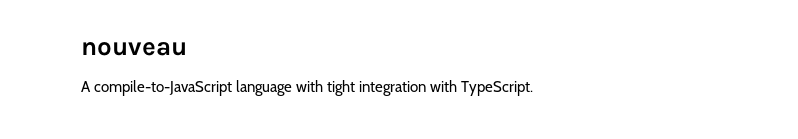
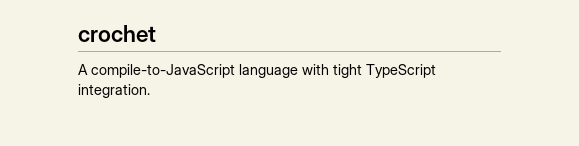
- nouveau
+ crochet
- A compile-to-JavaScript language with tight integration with TypeScript.
+ A compile-to-JavaScript language with tight TypeScript integration.

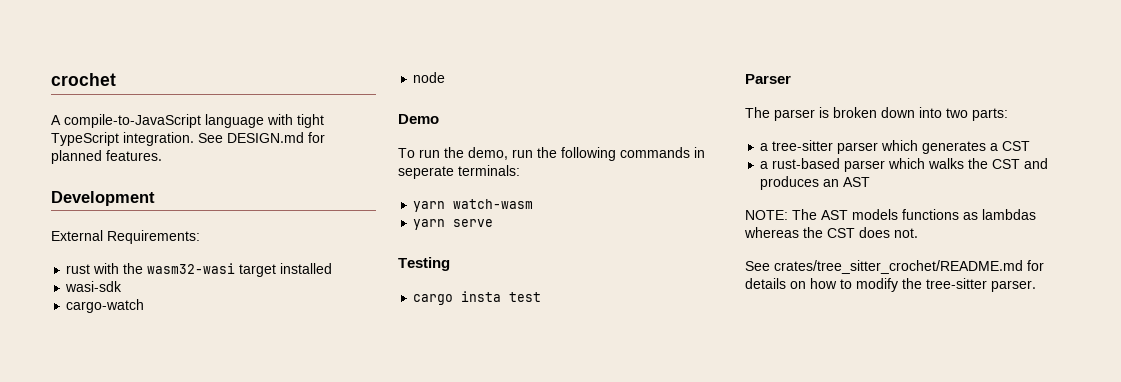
+ See DESIGN.md for planned features.
+ Development
+ External Requirements:
+ rust with the wasm32-wasi target installed
+ wasi-sdk
+ cargo-watch
+ node
+ Demo
+ To run the demo, run the following commands in seperate terminals:
+ yarn watch-wasm
+ yarn serve
+ Testing
+ cargo insta test
+ Parser
+ The parser is broken down into two parts:
+ a tree-sitter parser which generates a CST
+ a rust-based parser which walks the CST and produces an AST
+ NOTE: The AST models functions as lambdas whereas the CST does not.
+ See crates/tree_sitter_crochet/README.md for details on how to modify the tree-sitter parser.

